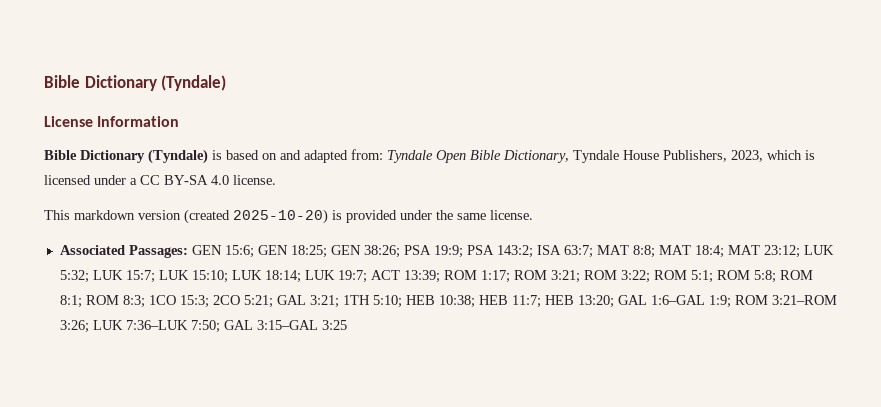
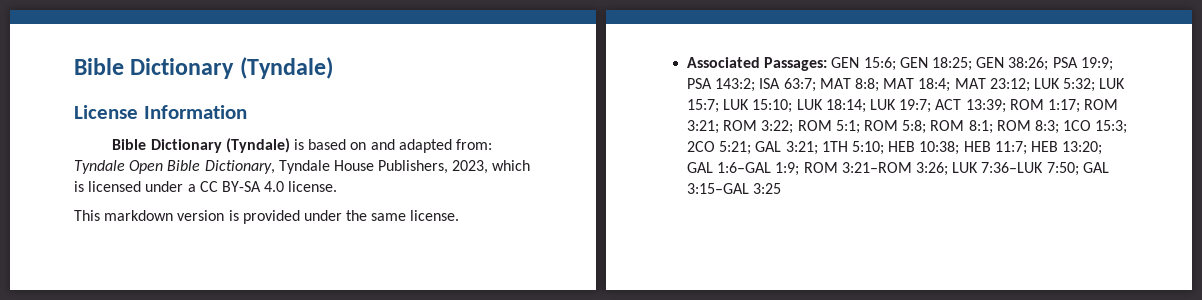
- This markdown version (created 2025-10-20) is provided under the same license.
+ This markdown version is provided under the same license.

